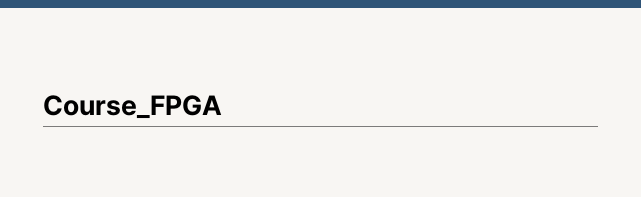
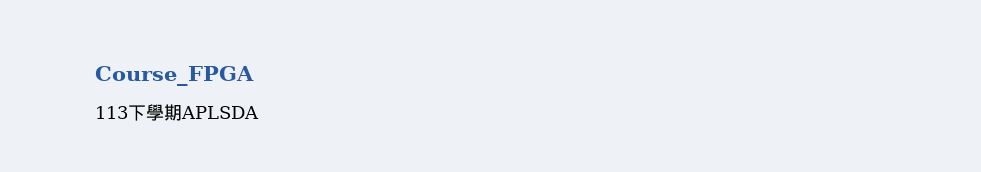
+ 113下學期APLSDA

